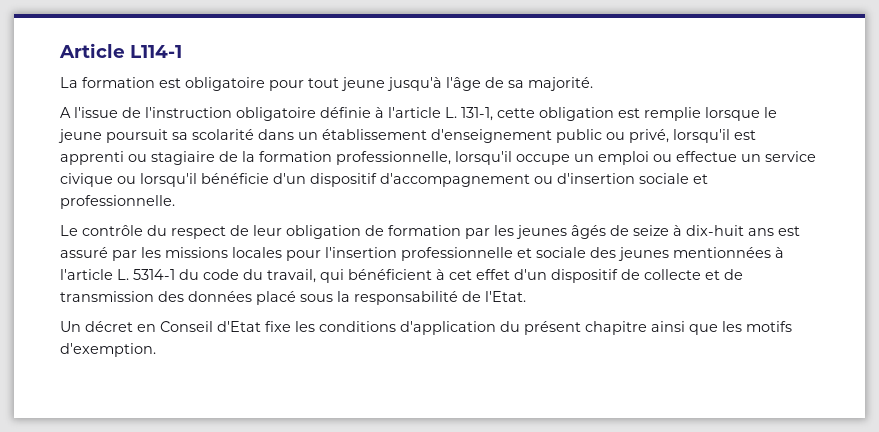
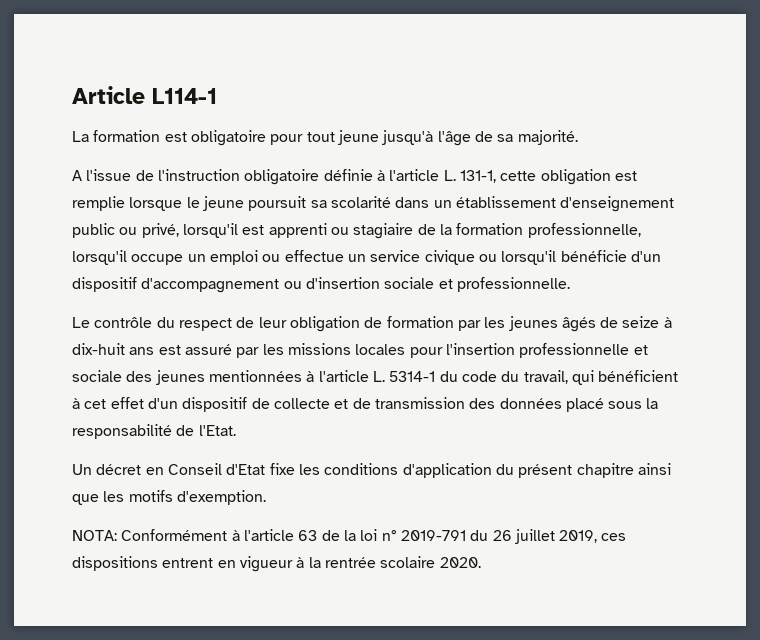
+ NOTA: Conformément à l'article 63 de la loi n° 2019-791 du 26 juillet 2019, ces dispositions entrent en vigueur à la rentrée scolaire 2020.

